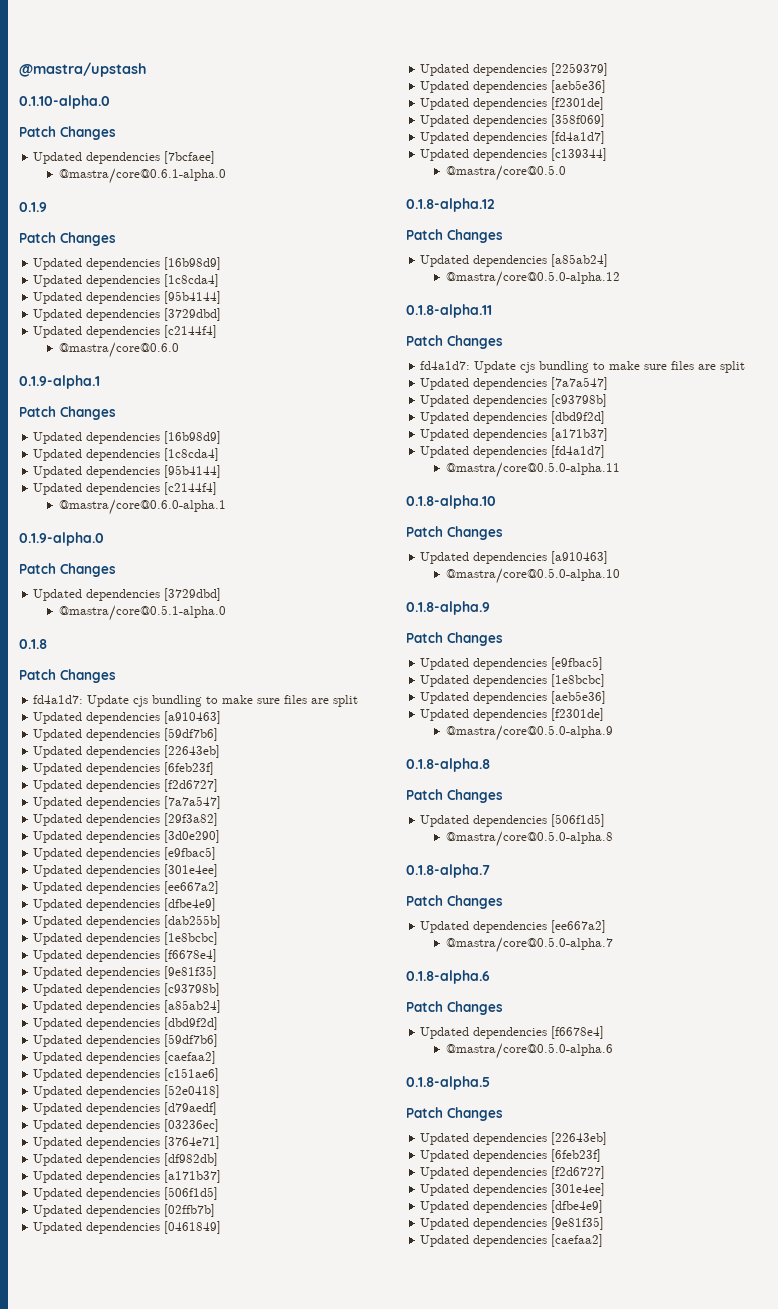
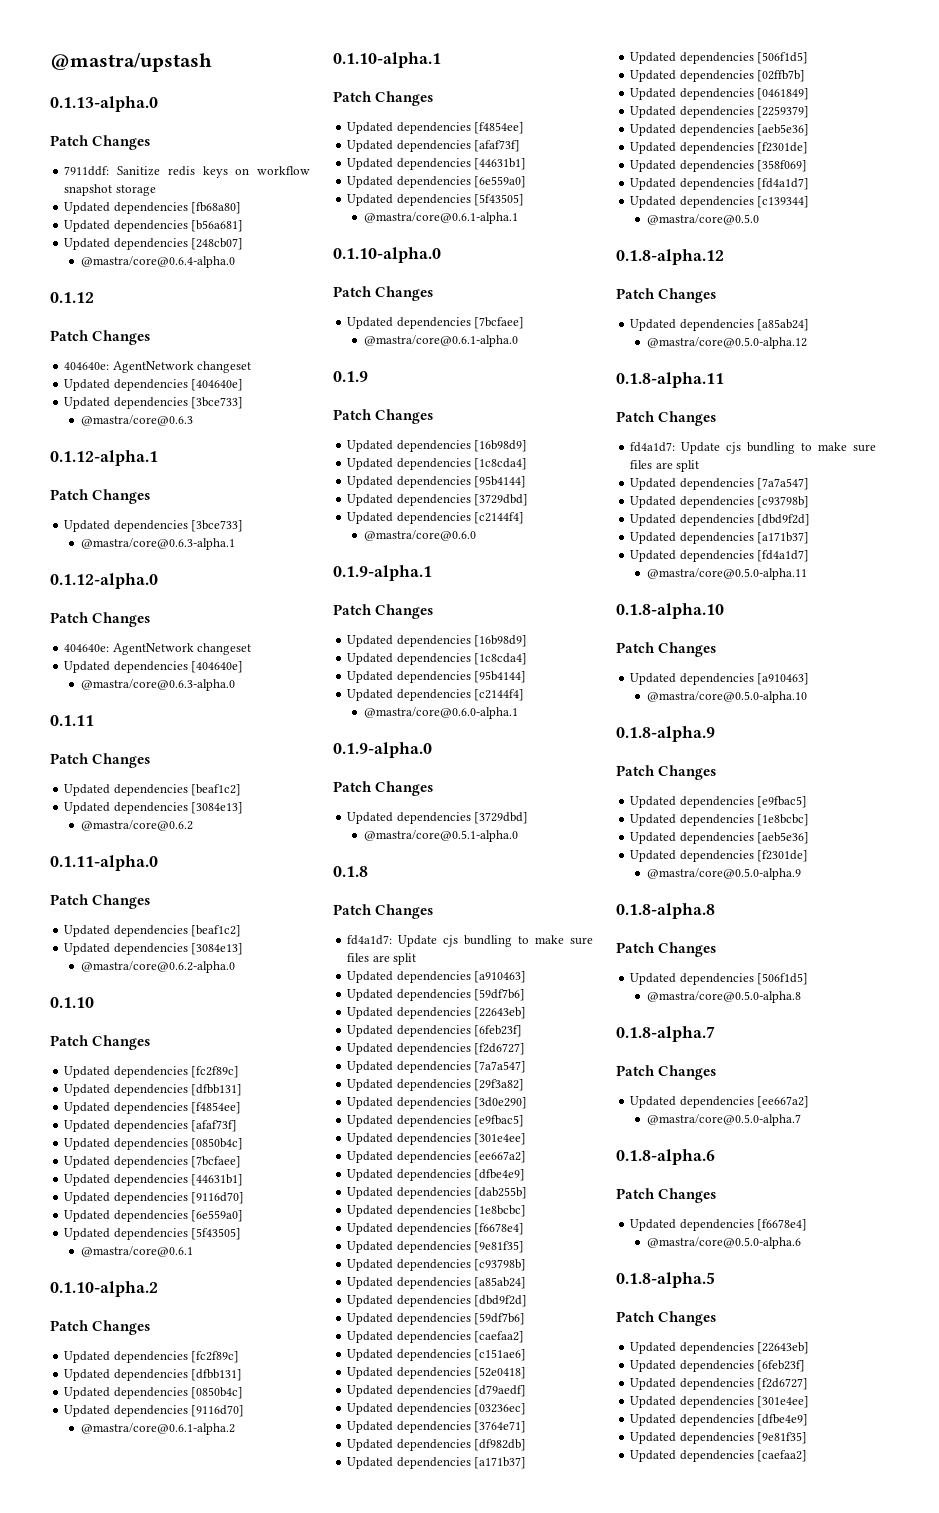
+ 0.1.13-alpha.0
+ Patch Changes
+ 7911ddf: Sanitize redis keys on workflow snapshot storage
+ Updated dependencies [fb68a80]
+ Updated dependencies [b56a681]
+ Updated dependencies [248cb07]
+ @mastra/core@0.6.4-alpha.0
+ 0.1.12
+ Patch Changes
+ 404640e: AgentNetwork changeset
+ Updated dependencies [404640e]
+ Updated dependencies [3bce733]
+ @mastra/core@0.6.3
+ 0.1.12-alpha.1
+ Patch Changes
+ Updated dependencies [3bce733]
+ @mastra/core@0.6.3-alpha.1
+ 0.1.12-alpha.0
+ Patch Changes
+ 404640e: AgentNetwork changeset
+ Updated dependencies [404640e]
+ @mastra/core@0.6.3-alpha.0
+ 0.1.11
+ Patch Changes
+ Updated dependencies [beaf1c2]
+ Updated dependencies [3084e13]
+ @mastra/core@0.6.2
+ 0.1.11-alpha.0
+ Patch Changes
+ Updated dependencies [beaf1c2]
+ Updated dependencies [3084e13]
+ @mastra/core@0.6.2-alpha.0
+ 0.1.10
+ Patch Changes
+ Updated dependencies [fc2f89c]
+ Updated dependencies [dfbb131]
+ Updated dependencies [f4854ee]
+ Updated dependencies [afaf73f]
+ Updated dependencies [0850b4c]
+ Updated dependencies [7bcfaee]
+ Updated dependencies [44631b1]
+ Updated dependencies [9116d70]
+ Updated dependencies [6e559a0]
+ Updated dependencies [5f43505]
+ @mastra/core@0.6.1
+ 0.1.10-alpha.2
+ Patch Changes
+ Updated dependencies [fc2f89c]
+ Updated dependencies [dfbb131]
+ Updated dependencies [0850b4c]
+ Updated dependencies [9116d70]
+ @mastra/core@0.6.1-alpha.2
+ 0.1.10-alpha.1
+ Patch Changes
+ Updated dependencies [f4854ee]
+ Updated dependencies [afaf73f]
+ Updated dependencies [44631b1]
+ Updated dependencies [6e559a0]
+ Updated dependencies [5f43505]
+ @mastra/core@0.6.1-alpha.1

